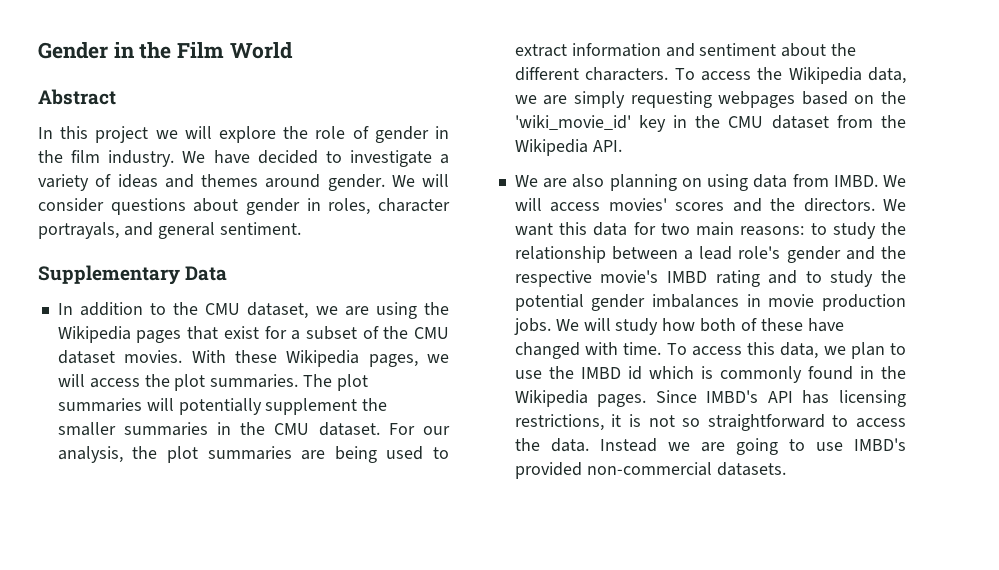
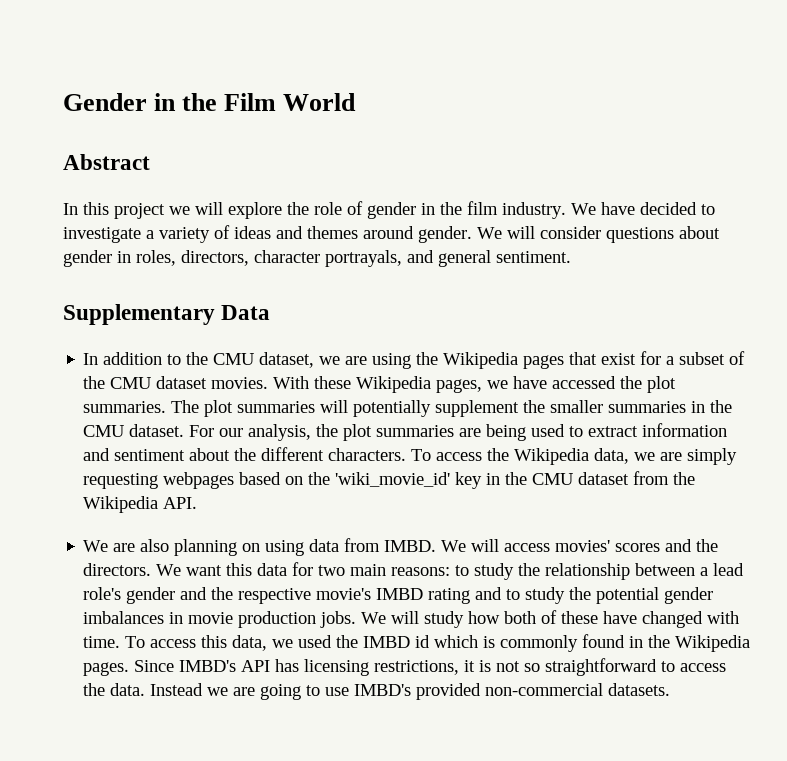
- We will consider questions about gender in roles, character portrayals, and general sentiment.
+ We will consider questions about gender in roles, directors, character portrayals, and general sentiment.
- With these Wikipedia pages, we will access the plot summaries.
+ With these Wikipedia pages, we have accessed the plot summaries.
- To access this data, we plan to use the IMBD id which is commonly found in the Wikipedia pages.
+ To access this data, we used the IMBD id which is commonly found in the Wikipedia pages.

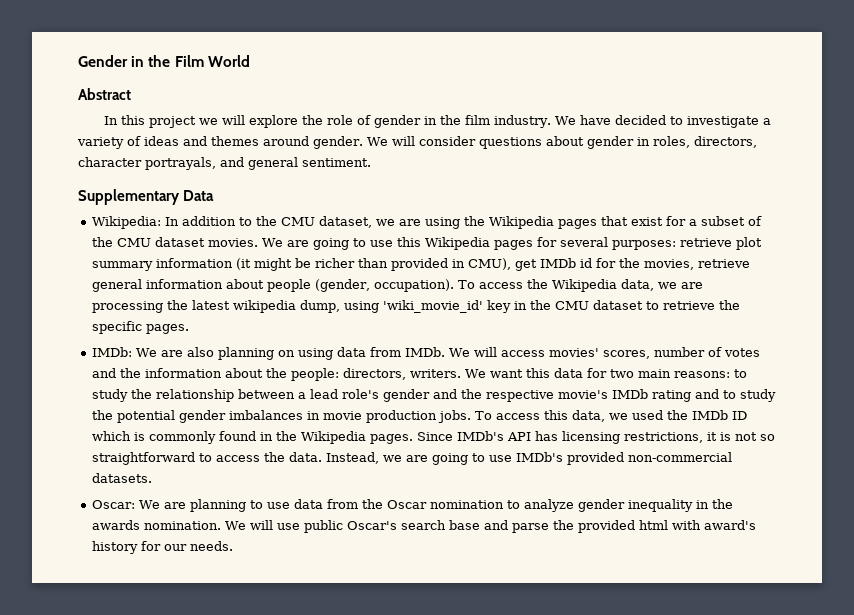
- In addition to the CMU dataset, we are using the Wikipedia pages that exist for a subset of the CMU dataset movies.
+ Wikipedia: In addition to the CMU dataset, we are using the Wikipedia pages that exist for a subset of the CMU dataset movies.
- With these Wikipedia pages, we have accessed the plot summaries. The plot summaries will potentially supplement the smaller summaries in the CMU dataset. For our analysis, the plot summaries are being used to extract information and sentiment about the different characters.
+ We are going to use this Wikipedia pages for several purposes: retrieve plot summary information (it might be richer than provided in CMU), get IMDb id for the movies, retrieve general information about people (gender, occupation).
- To access the Wikipedia data, we are simply requesting webpages based on the 'wiki_movie_id' key in the CMU dataset from the Wikipedia API.
- We are also planning on using data from IMBD.
+ To access the Wikipedia data, we are processing the latest wikipedia dump, using 'wiki_movie_id' key in the CMU dataset to retrieve the specific pages.
+ IMDb: We are also planning on using data from IMDb.
- We will access movies' scores and the directors.
+ We will access movies' scores, number of votes and the information about the people: directors, writers.
- We want this data for two main reasons: to study the relationship between a lead role's gender and the respective movie's IMBD rating and to study the potential gender imbalances in movie production jobs.
+ We want this data for two main reasons: to study the relationship between a lead role's gender and the respective movie's IMDb rating and to study the potential gender imbalances in movie production jobs.
- We will study how both of these have changed with time.
- To access this data, we used the IMBD id which is commonly found in the Wikipedia pages.
+ To access this data, we used the IMDb ID which is commonly found in the Wikipedia pages.
- Since IMBD's API has licensing restrictions, it is not so straightforward to access the data.
+ Since IMDb's API has licensing restrictions, it is not so straightforward to access the data.
- Instead we are going to use IMBD's provided non-commercial datasets.
+ Instead, we are going to use IMDb's provided non-commercial datasets.
+ Oscar: We are planning to use data from the Oscar nomination to analyze gender inequality in the awards nomination. We will use public Oscar's search base and parse the provided html with award's history for our needs.

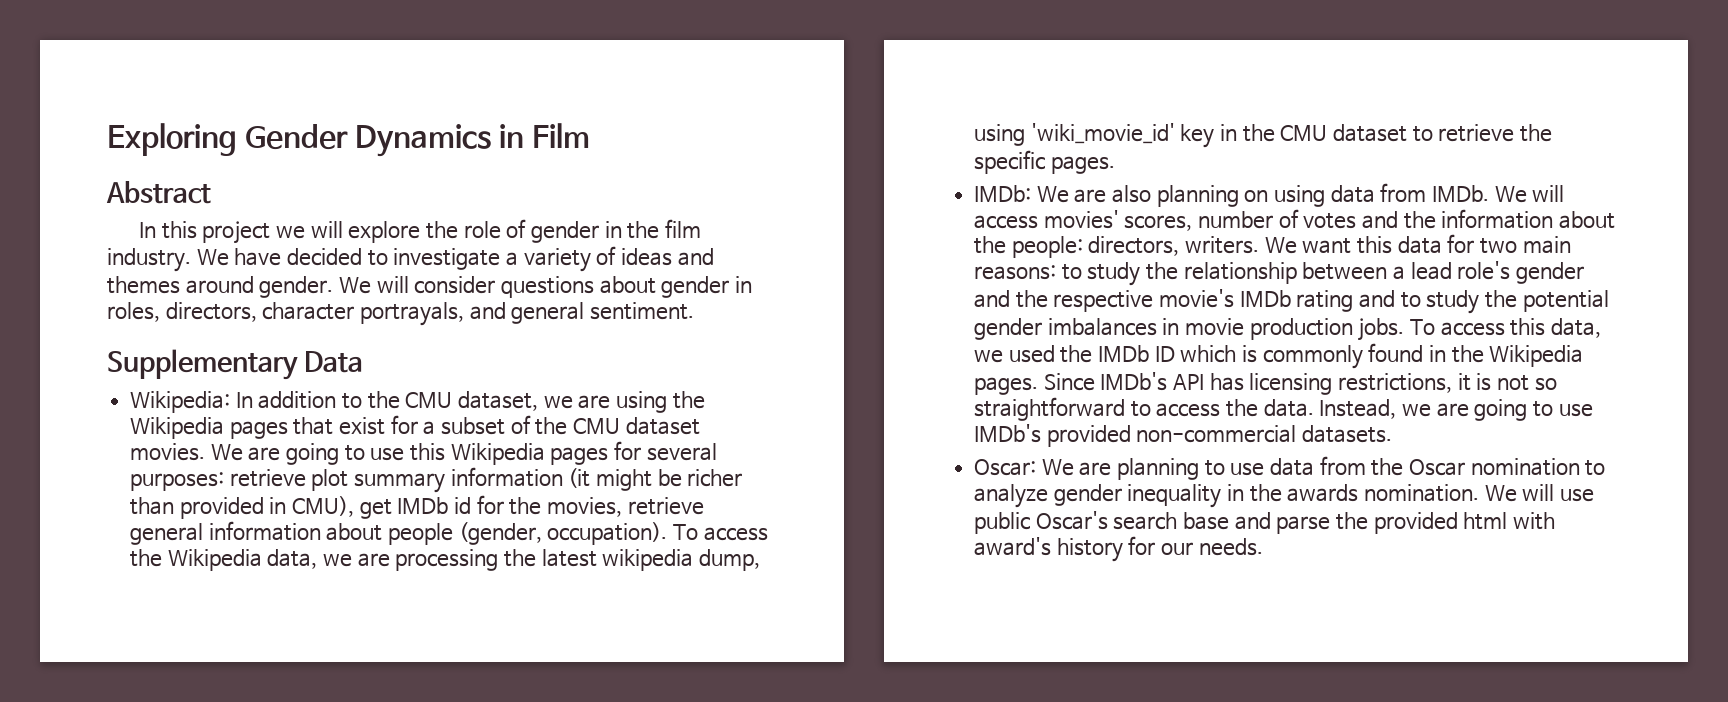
- Gender in the Film World
+ Exploring Gender Dynamics in Film

